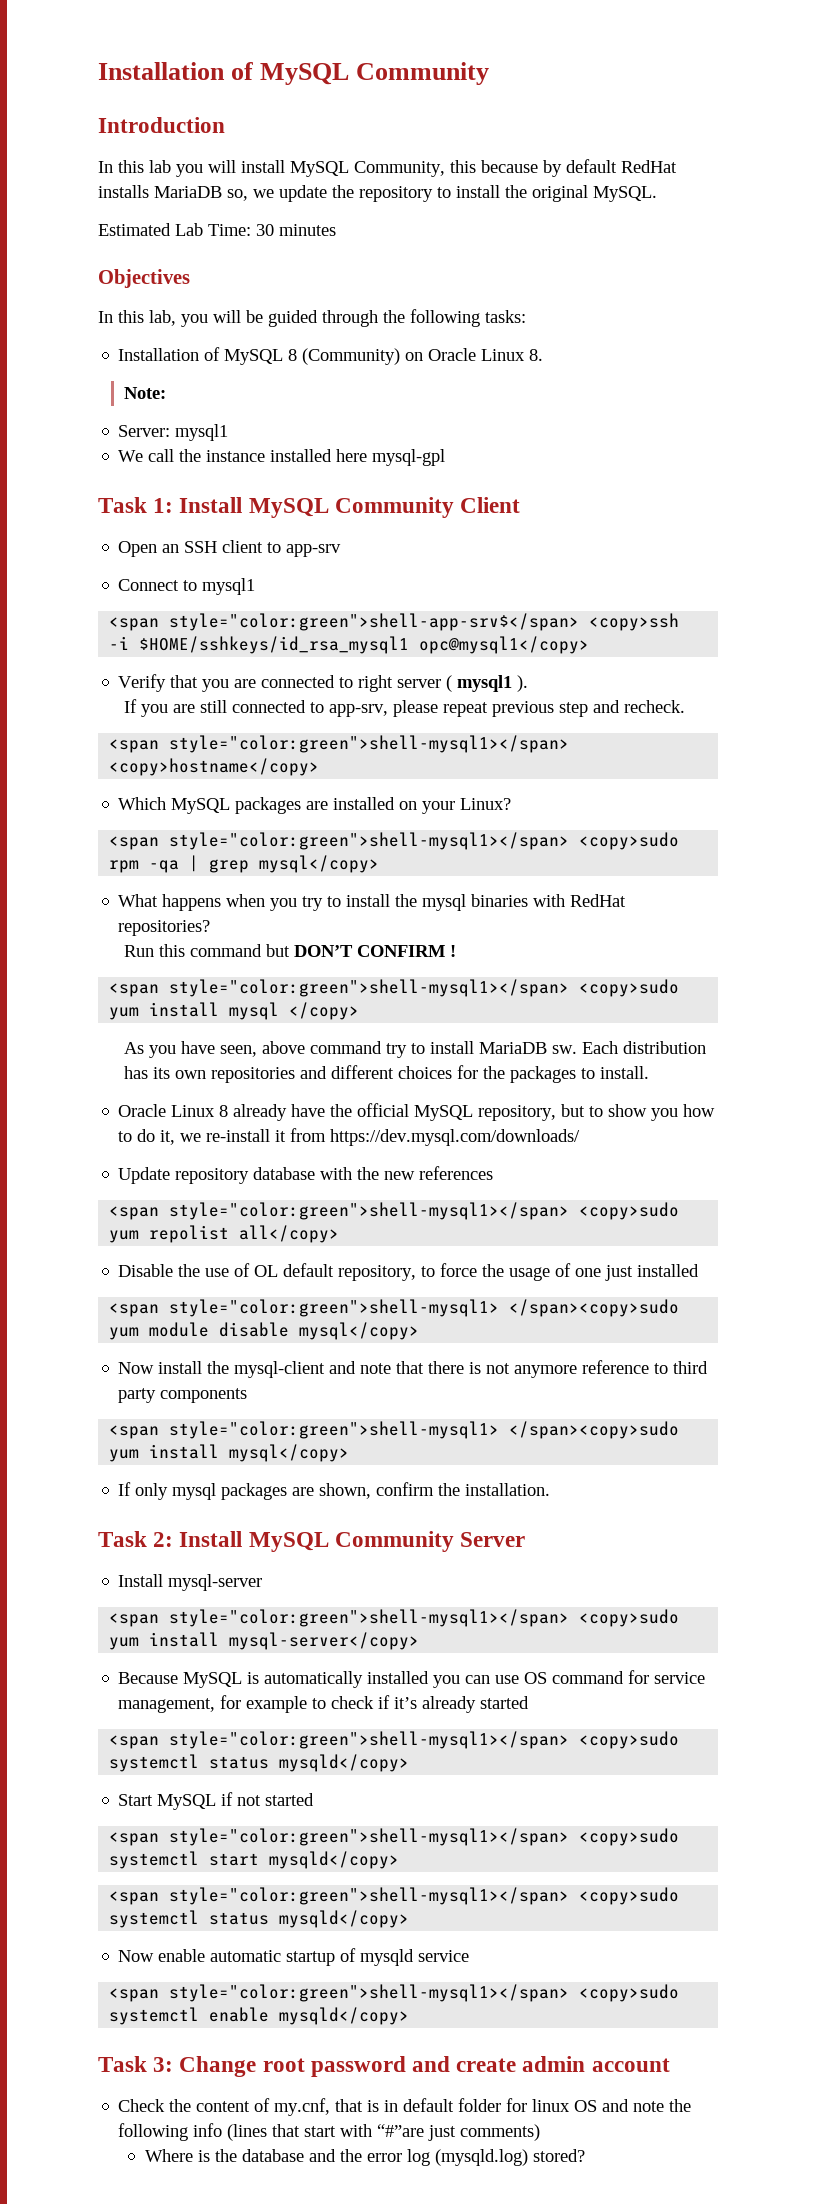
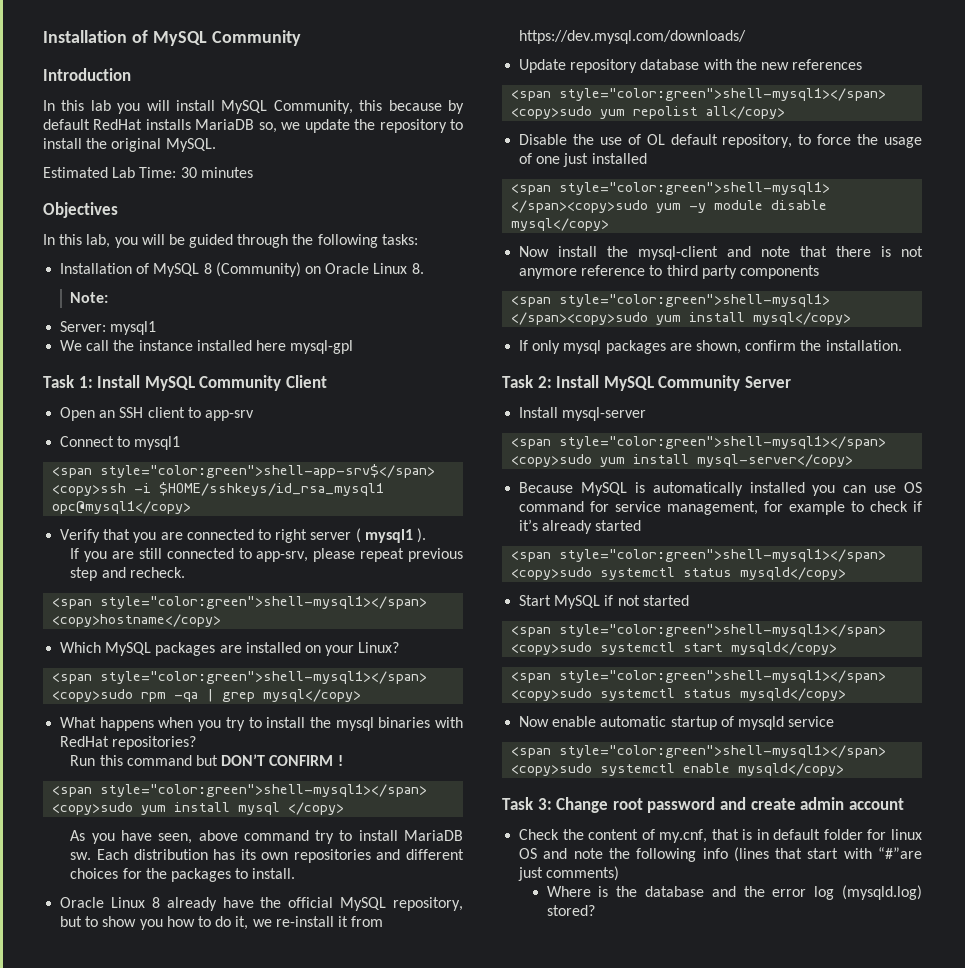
- <span style="color:green">shell-mysql1> </span><copy>sudo yum module disable mysql</copy>
+ <span style="color:green">shell-mysql1> </span><copy>sudo yum -y module disable mysql</copy>

